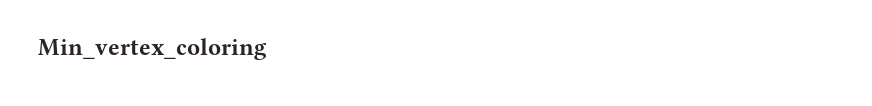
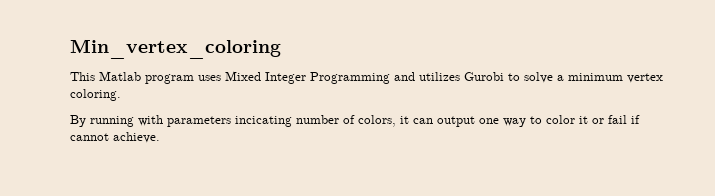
+ This Matlab program uses Mixed Integer Programming and utilizes Gurobi to solve a minimum vertex coloring.
+ By running with parameters incicating number of colors, it can output one way to color it or fail if cannot achieve.

